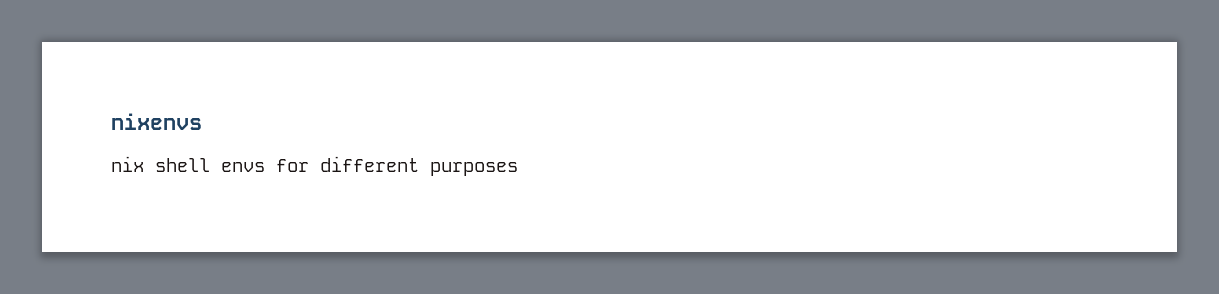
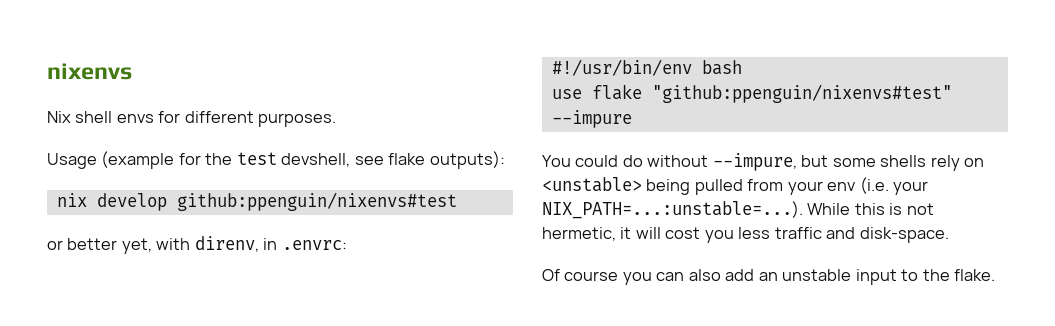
- nix shell envs for different purposes
+ Nix shell envs for different purposes.
+ Usage (example for the test devshell, see flake outputs):
+ nix develop github:ppenguin/nixenvs#test
+ or better yet, with direnv, in .envrc:
+ #!/usr/bin/env bash
+ use flake "github:ppenguin/nixenvs#test" --impure
+ You could do without --impure, but some shells rely on <unstable> being pulled from your env (i.e. your NIX_PATH=...:unstable=...). While this is not hermetic, it will cost you less traffic and disk-space.
+ Of course you can also add an unstable input to the flake.

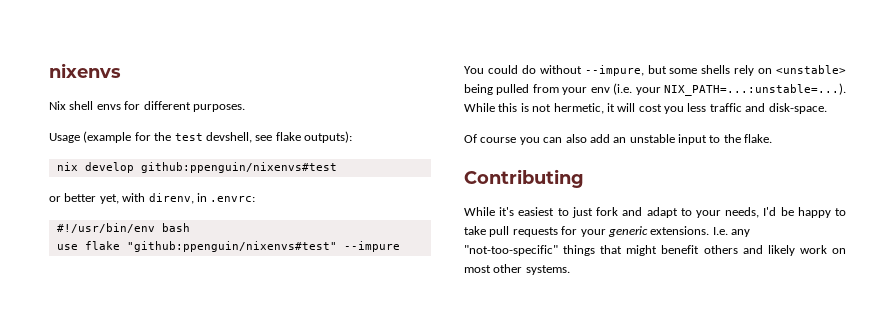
+ Contributing
+ While it's easiest to just fork and adapt to your needs, I'd be happy to take pull requests for your generic extensions. I.e. any "not-too-specific" things that might benefit others and likely work on most other systems.

